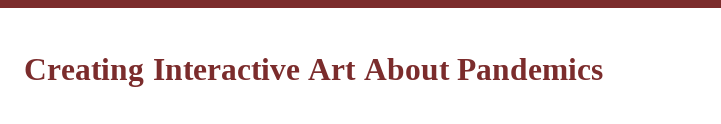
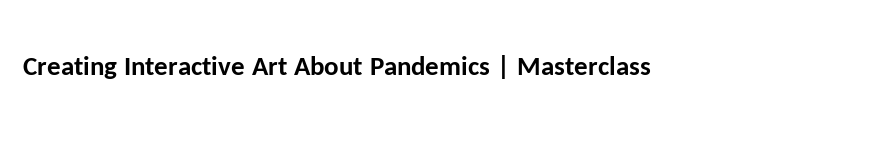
- Creating Interactive Art About Pandemics
+ Creating Interactive Art About Pandemics | Masterclass

